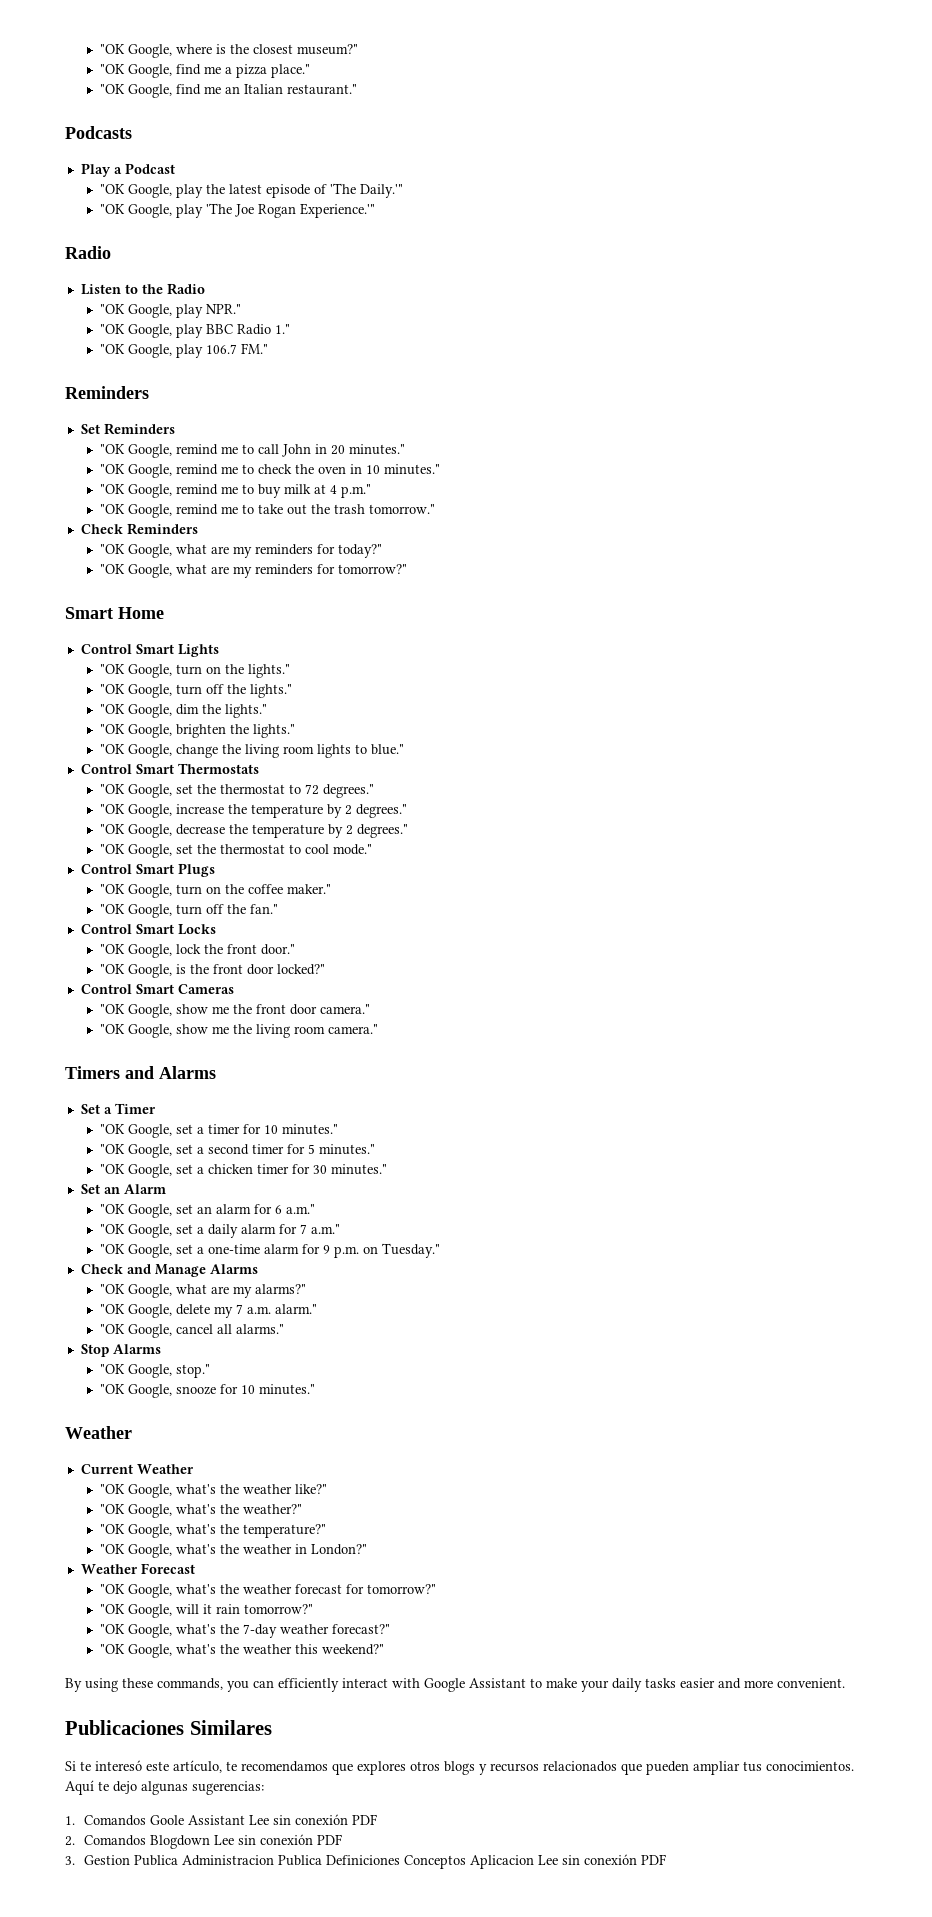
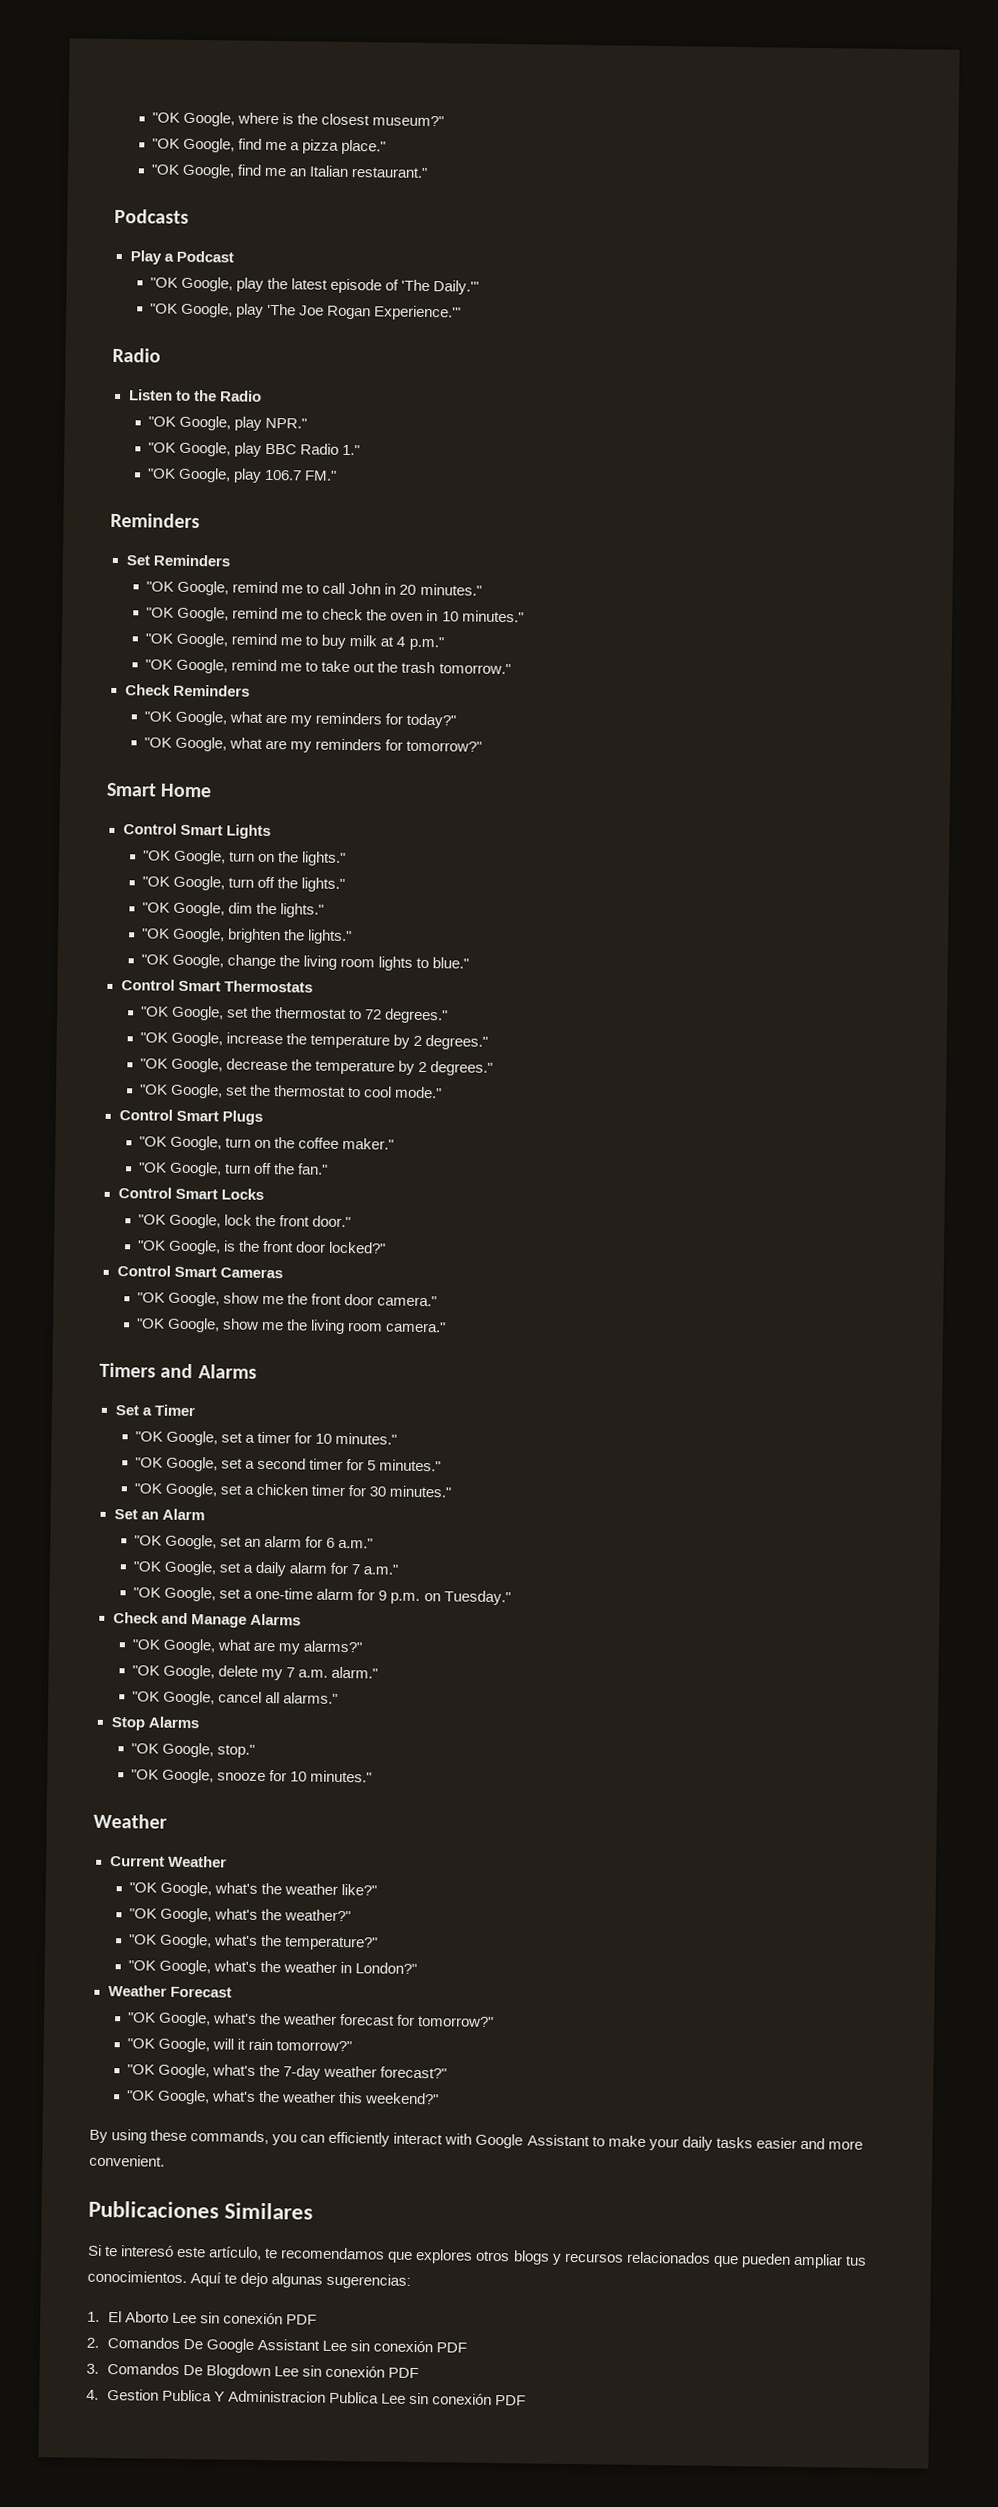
- 1. Comandos Goole Assistant Lee sin conexión PDF
+ 1. El Aborto Lee sin conexión PDF
+ 2. Comandos De Google Assistant Lee sin conexión PDF
- 2. Comandos Blogdown Lee sin conexión PDF
+ 3. Comandos De Blogdown Lee sin conexión PDF
- 3. Gestion Publica Administracion Publica Definiciones Conceptos Aplicacion Lee sin conexión PDF
+ 4. Gestion Publica Y Administracion Publica Lee sin conexión PDF

